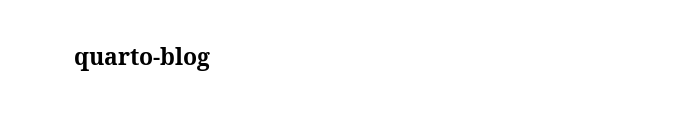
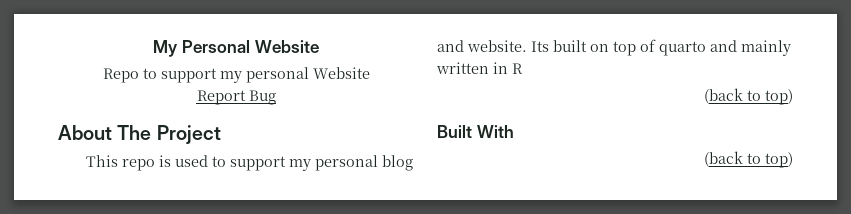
- quarto-blog
+ My Personal Website
+ Repo to support my personal Website
+ Report Bug
+ About The Project
+ This repo is used to support my personal blog and website. Its built on top of quarto and mainly written in R
+ (back to top)
+ Built With
+ (back to top)

